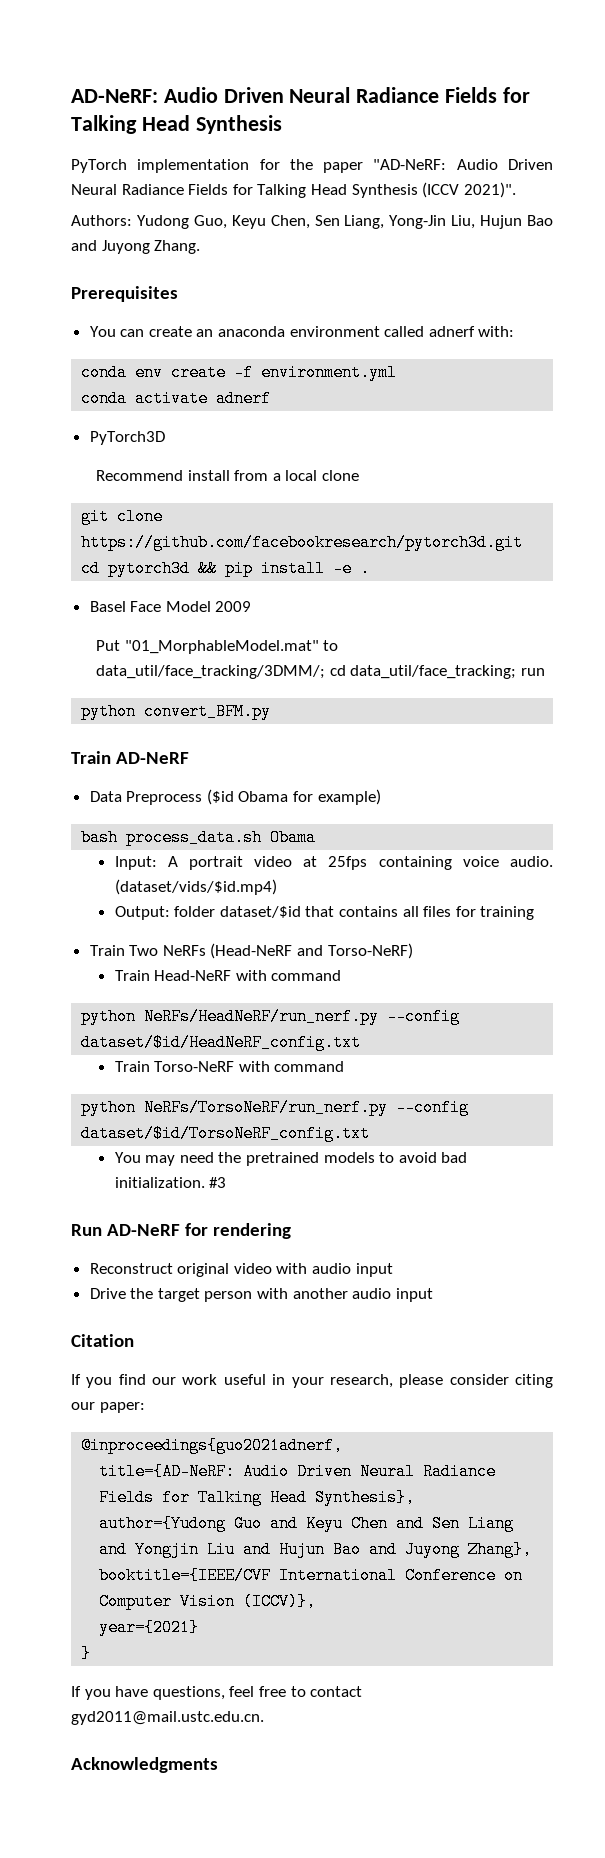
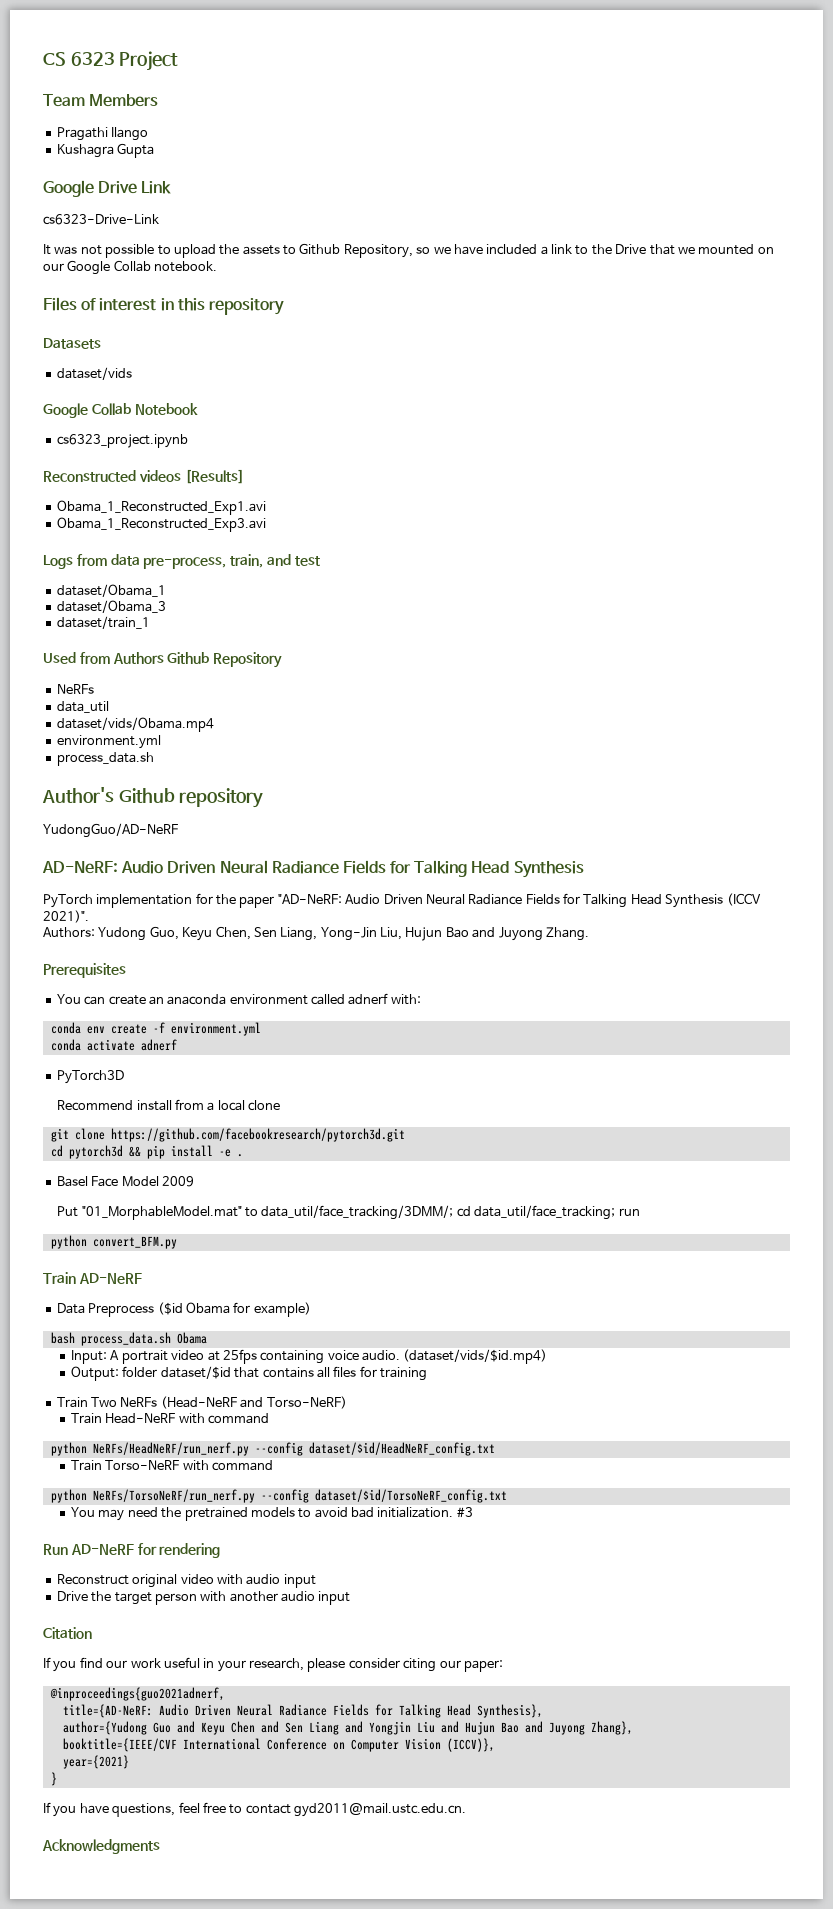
+ CS 6323 Project
+ Team Members
+ Pragathi Ilango
+ Kushagra Gupta
+ Google Drive Link
+ cs6323-Drive-Link
+ It was not possible to upload the assets to Github Repository, so we have included a link to the Drive that we mounted on our Google Collab notebook.
+ Files of interest in this repository
+ Datasets
+ dataset/vids
+ Google Collab Notebook
+ cs6323_project.ipynb
+ Reconstructed videos [Results]
+ Obama_1_Reconstructed_Exp1.avi
+ Obama_1_Reconstructed_Exp3.avi
+ Logs from data pre-process, train, and test
+ dataset/Obama_1
+ dataset/Obama_3
+ dataset/train_1
+ Used from Authors Github Repository
+ NeRFs
+ data_util
+ dataset/vids/Obama.mp4
+ environment.yml
+ process_data.sh
+ Author's Github repository
+ YudongGuo/AD-NeRF

